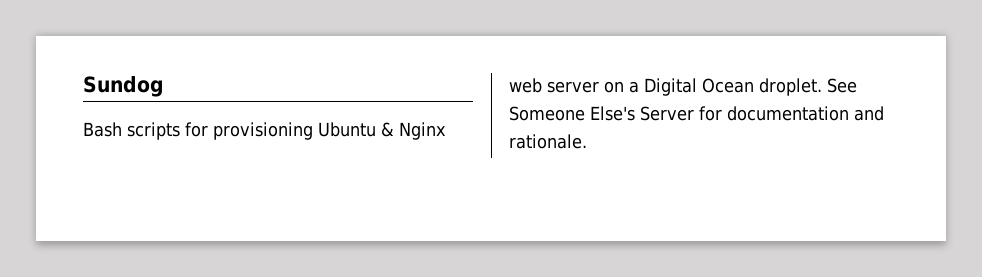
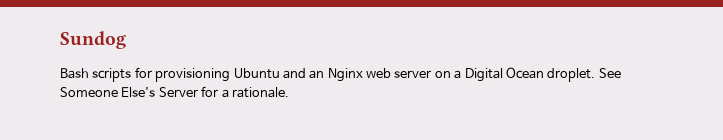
- Bash scripts for provisioning Ubuntu & Nginx web server on a Digital Ocean droplet.
+ Bash scripts for provisioning Ubuntu and an Nginx web server on a Digital Ocean droplet.
- See Someone Else's Server for documentation and rationale.
+ See Someone Else's Server for a rationale.

